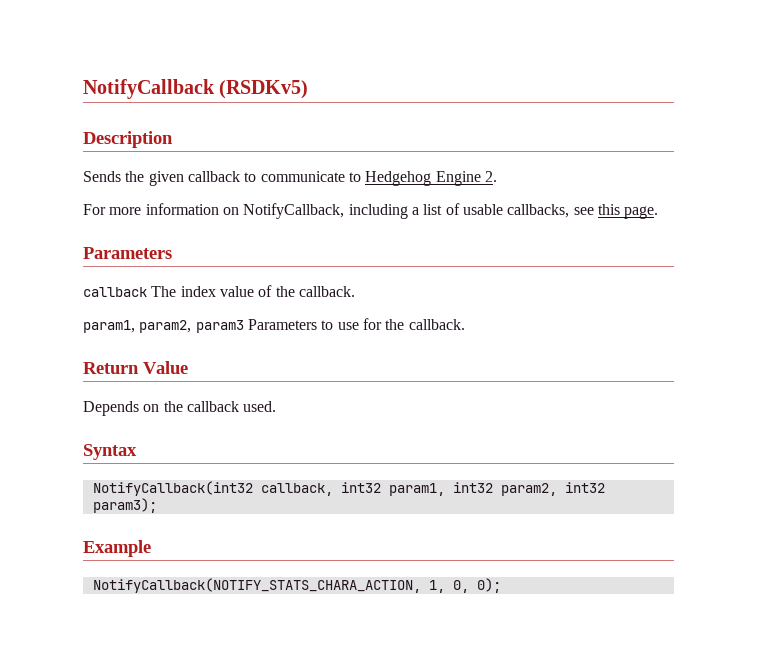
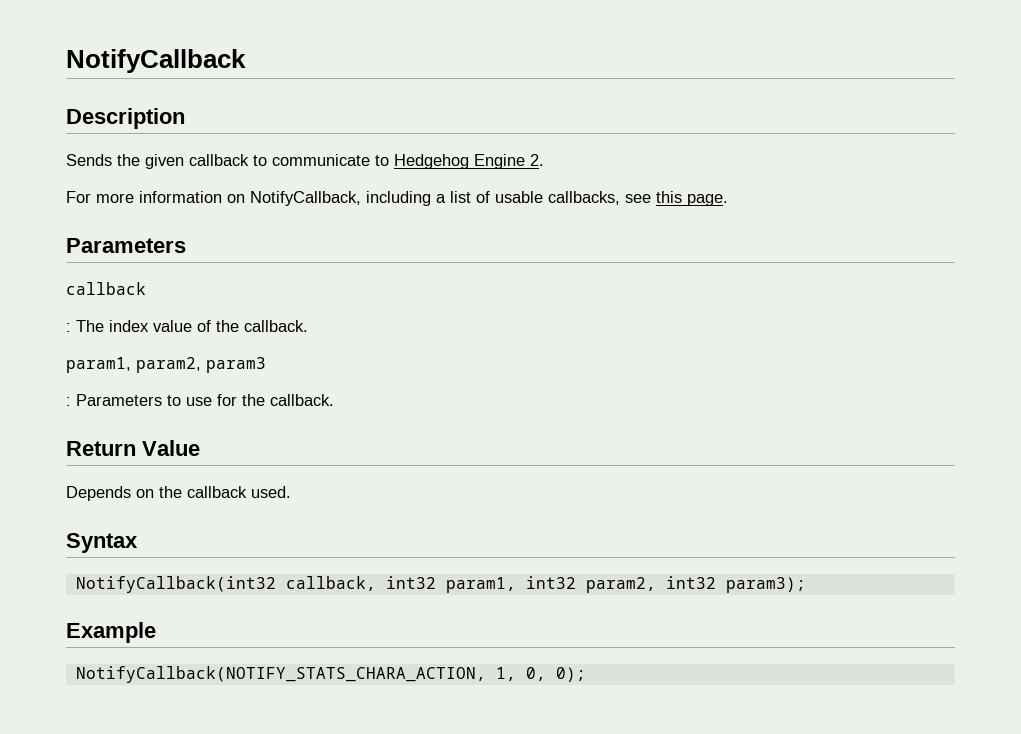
- NotifyCallback (RSDKv5)
+ NotifyCallback
  For more information on NotifyCallback, including a list of usable callbacks, see this page.
  Parameters
- callback The index value of the callback.
+ callback
+ : The index value of the callback.
- param1, param2, param3 Parameters to use for the callback.
+ param1, param2, param3
+ : Parameters to use for the callback.

